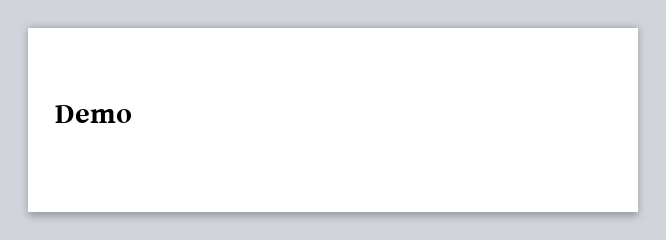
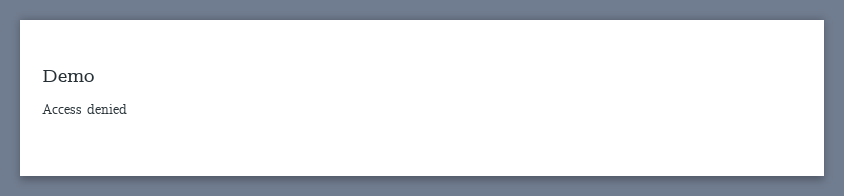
+ Access denied

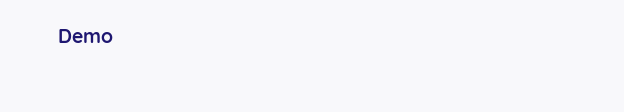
- Access denied

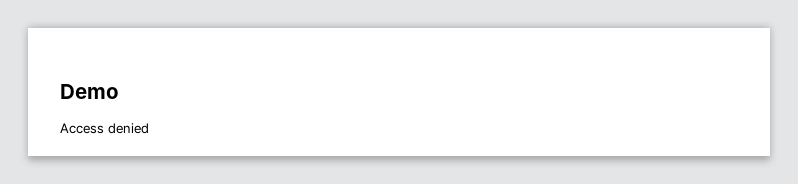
+ Access denied

